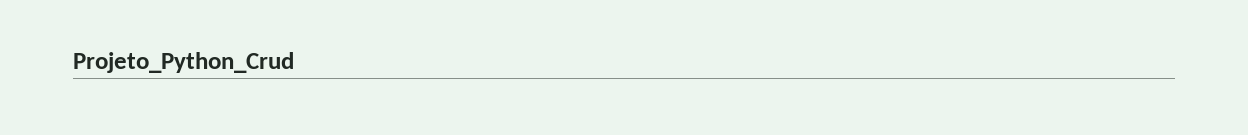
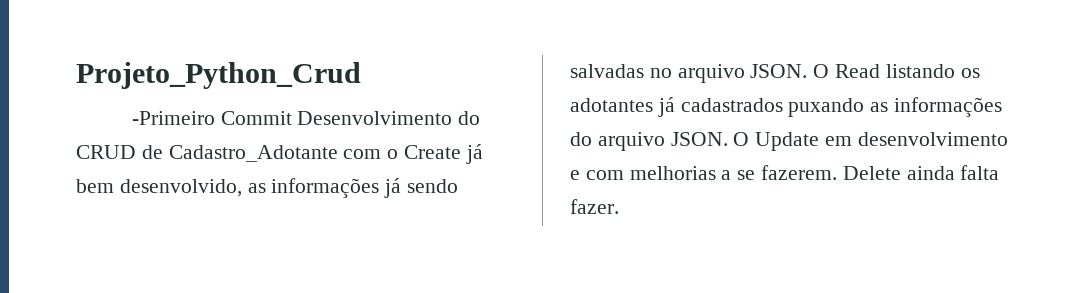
+ -Primeiro Commit Desenvolvimento do CRUD de Cadastro_Adotante com o Create já bem desenvolvido, as informações já sendo salvadas no arquivo JSON. O Read listando os adotantes já cadastrados puxando as informações do arquivo JSON. O Update em desenvolvimento e com melhorias a se fazerem. Delete ainda falta fazer.

